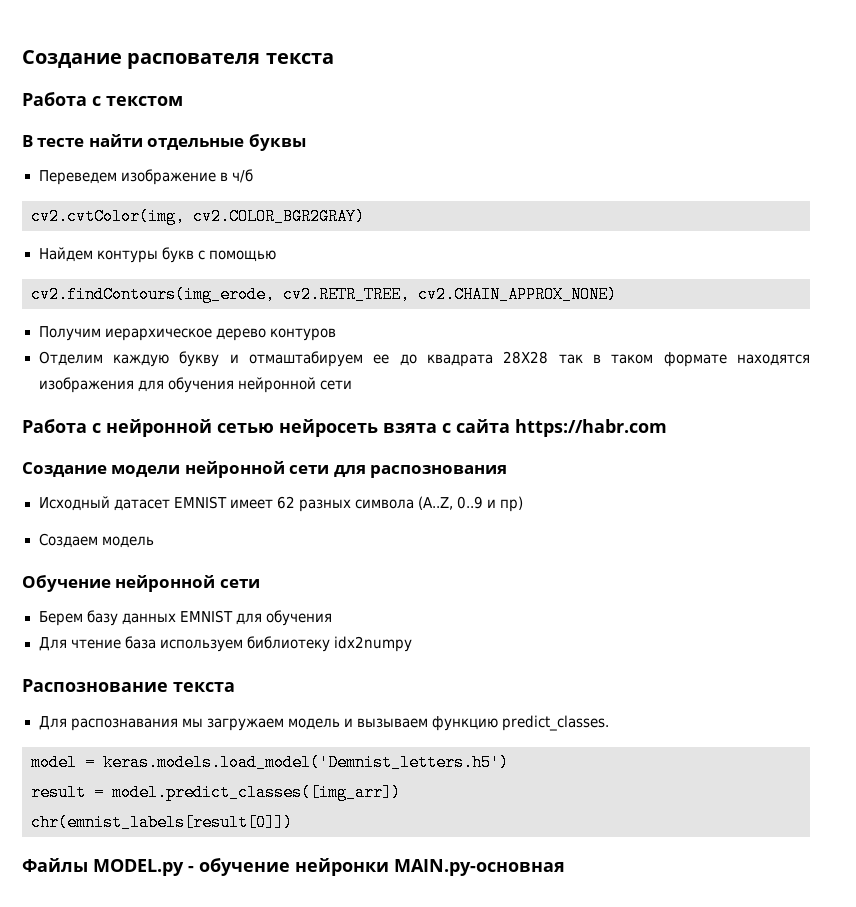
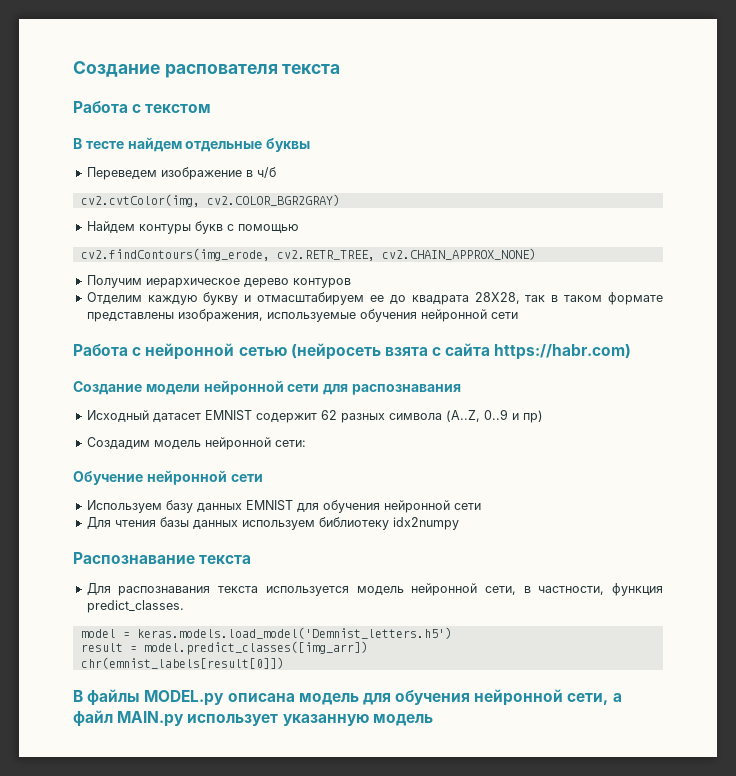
- В тесте найти отдельные буквы
+ В тесте найдем отдельные буквы
- Отделим каждую букву и отмаштабируем ее до квадрата 28Х28 так в таком формате находятся изображения для обучения нейронной сети
+ Отделим каждую букву и отмасштабируем ее до квадрата 28Х28, так в таком формате представлены изображения, используемые обучения нейронной сети
- Работа с нейронной сетью нейросеть взята с сайта https://habr.com
+ Работа с нейронной сетью (нейросеть взята с сайта https://habr.com)
- Создание модели нейронной сети для распознования
+ Создание модели нейронной сети для распознавания
- Исходный датасет EMNIST имеет 62 разных символа (A..Z, 0..9 и пр)
+ Исходный датасет EMNIST содержит 62 разных символа (A..Z, 0..9 и пр)
- Создаем модель
+ Создадим модель нейронной сети:
- Берем базу данных EMNIST для обучения
- Для чтение база используем библиотеку idx2numpy
+ Используем базу данных EMNIST для обучения нейронной сети
+ Для чтения базы данных используем библиотеку idx2numpy
- Распознование текста
+ Распознавание текста
- Для распознавания мы загружаем модель и вызываем функцию predict_classes.
+ Для распознавания текста используется модель нейронной сети, в частности, функция predict_classes.
- Файлы MODEL.py - обучение нейронки MAIN.py-основная
+ В файлы MODEL.py описана модель для обучения нейронной сети, а файл MAIN.py использует указанную модель

